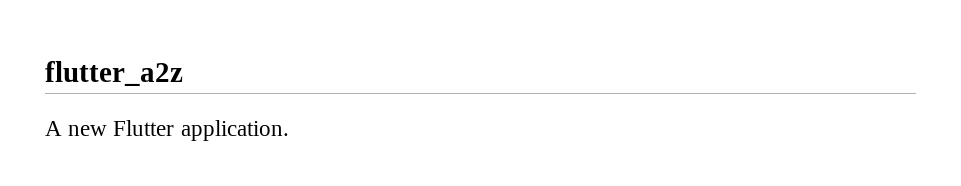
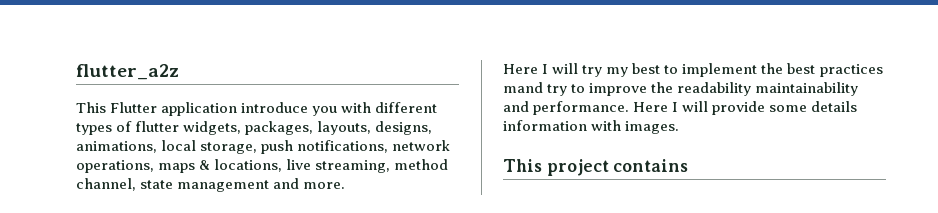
- A new Flutter application.
+ This Flutter application introduce you with different types of flutter widgets, packages, layouts, designs, animations, local storage, push notifications, network operations, maps & locations, live streaming, method channel, state management and more.
+ Here I will try my best to implement the best practices mand try to improve the readability maintainability and performance. Here I will provide some details information with images.
+ This project contains

